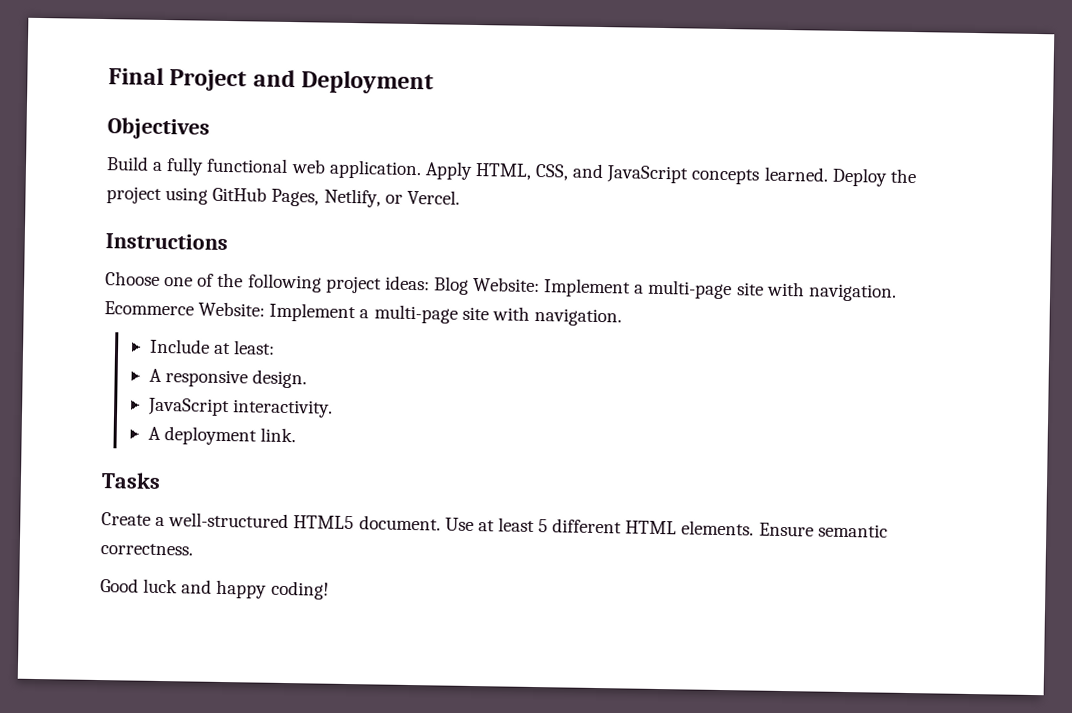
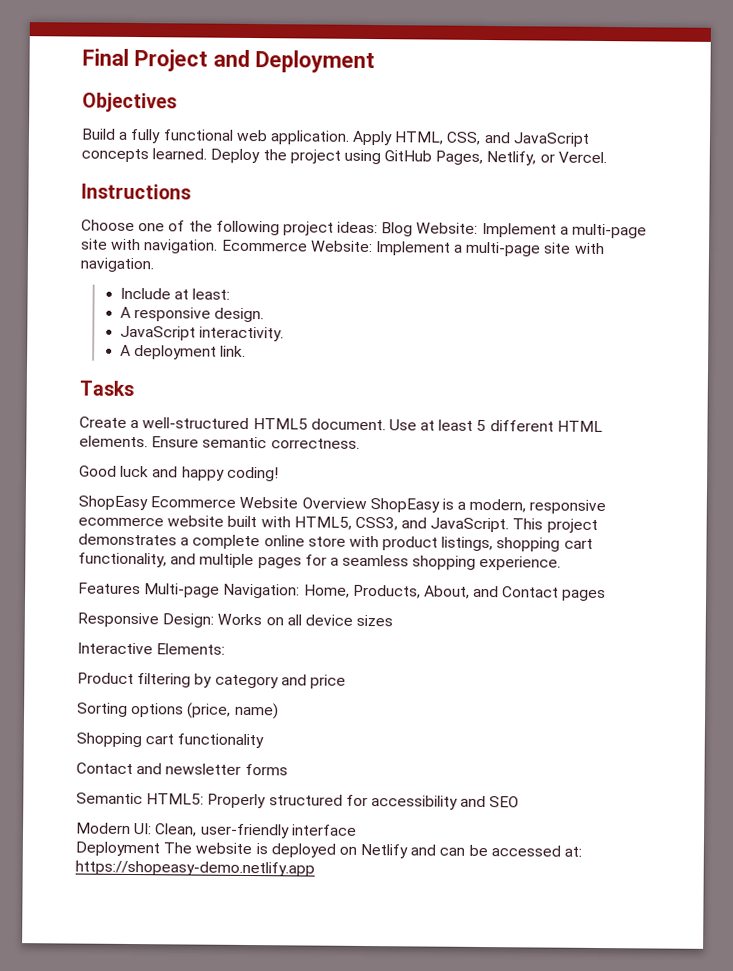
+ ShopEasy Ecommerce Website Overview ShopEasy is a modern, responsive ecommerce website built with HTML5, CSS3, and JavaScript. This project demonstrates a complete online store with product listings, shopping cart functionality, and multiple pages for a seamless shopping experience.
+ Features Multi-page Navigation: Home, Products, About, and Contact pages
+ Responsive Design: Works on all device sizes
+ Interactive Elements:
+ Product filtering by category and price
+ Sorting options (price, name)
+ Shopping cart functionality
+ Contact and newsletter forms
+ Semantic HTML5: Properly structured for accessibility and SEO
+ Modern UI: Clean, user-friendly interface
+ Deployment The website is deployed on Netlify and can be accessed at: https://shopeasy-demo.netlify.app

